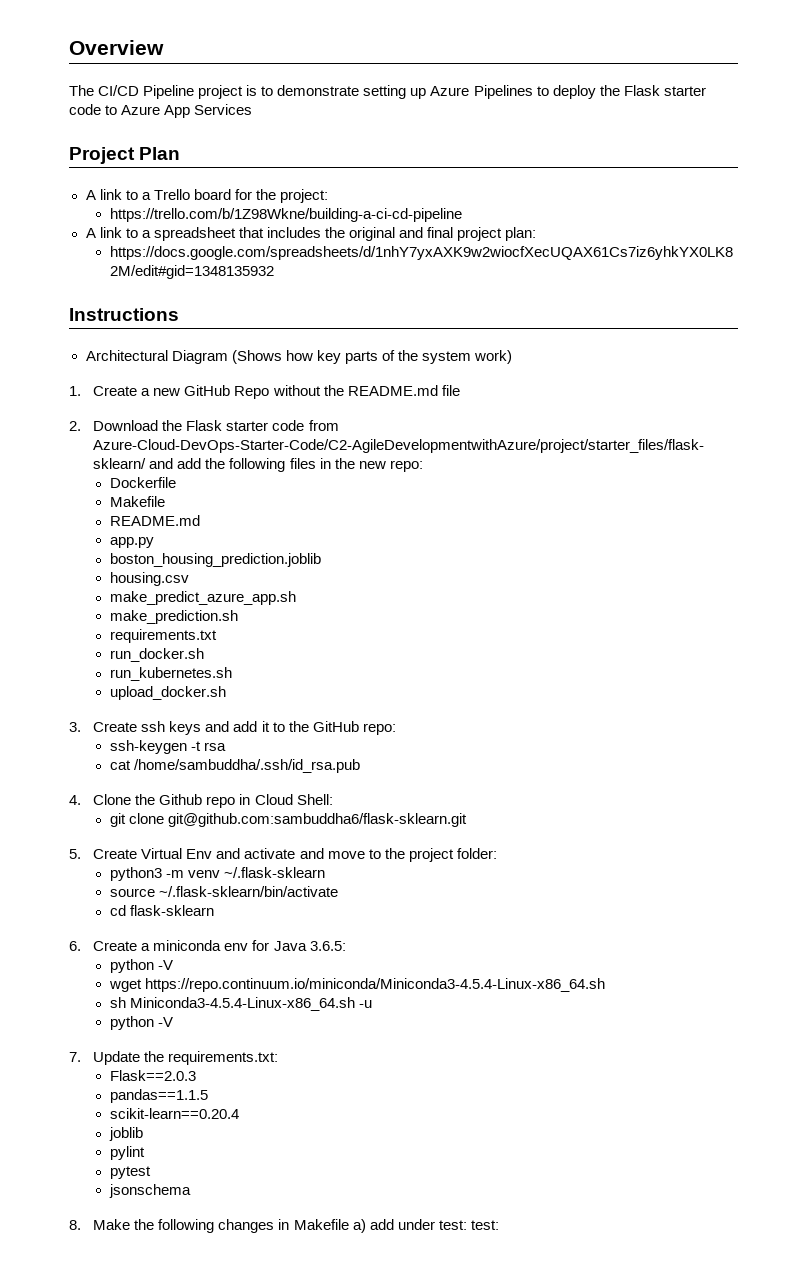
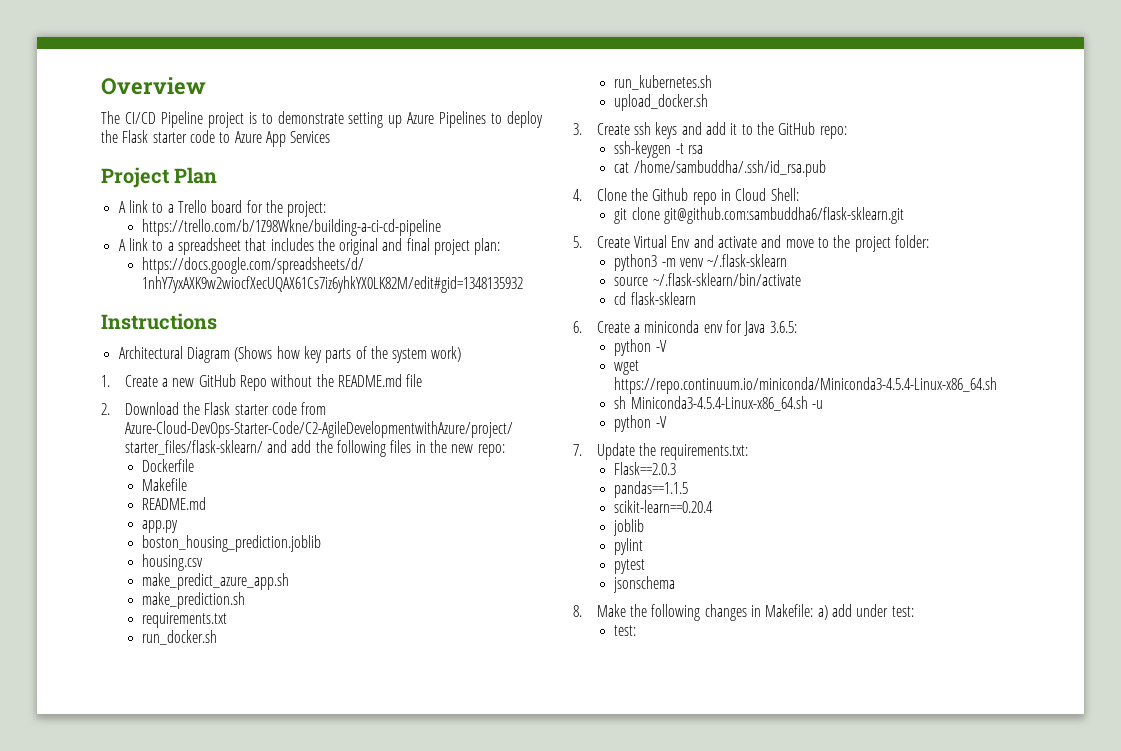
- 8. Make the following changes in Makefile a) add under test: test:
+ 8. Make the following changes in Makefile: a) add under test:
+ test:

